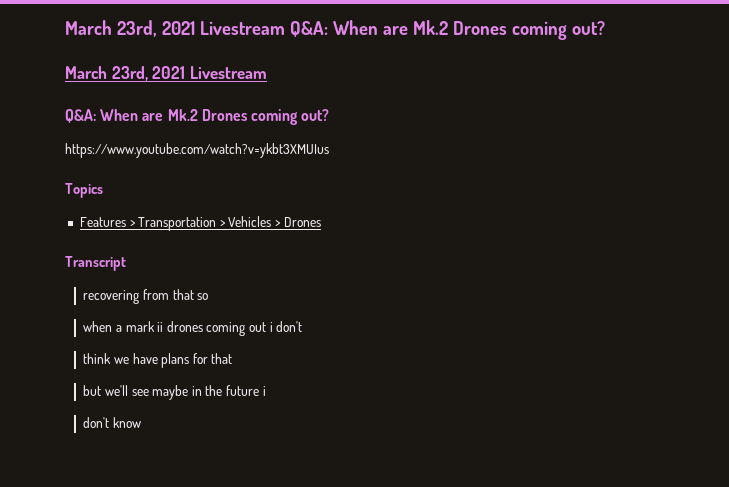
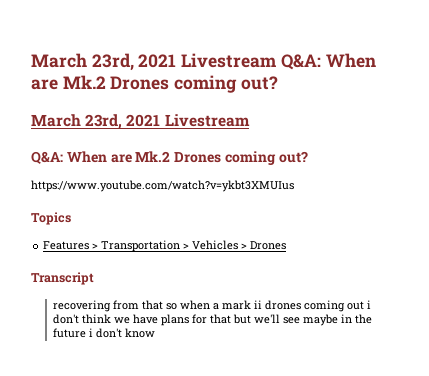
- recovering from that so
- when a mark ii drones coming out i don't
- think we have plans for that
- but we'll see maybe in the future i
- don't know
+ recovering from that so when a mark ii drones coming out i don't think we have plans for that but we'll see maybe in the future i don't know

